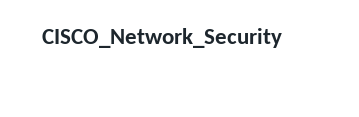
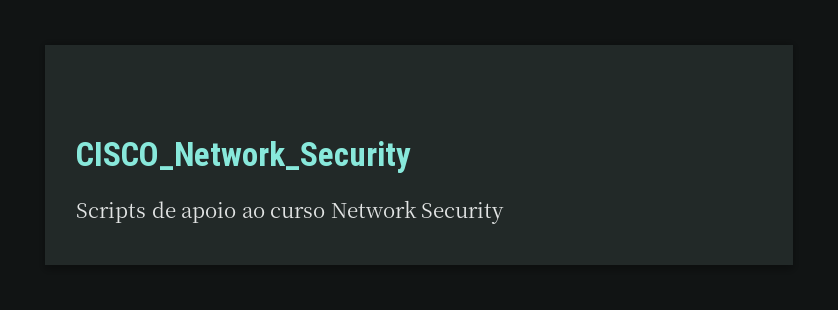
+ Scripts de apoio ao curso Network Security

